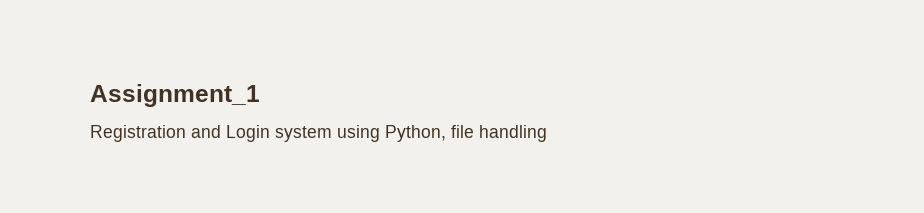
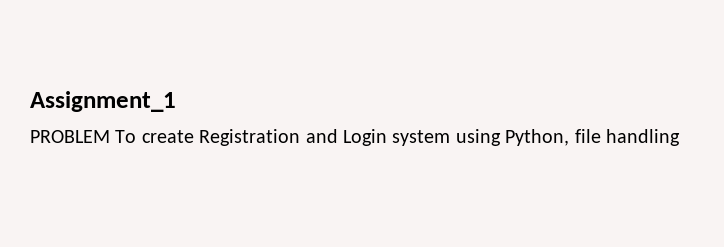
- Registration and Login system using Python, file handling
+ PROBLEM To create Registration and Login system using Python, file handling

